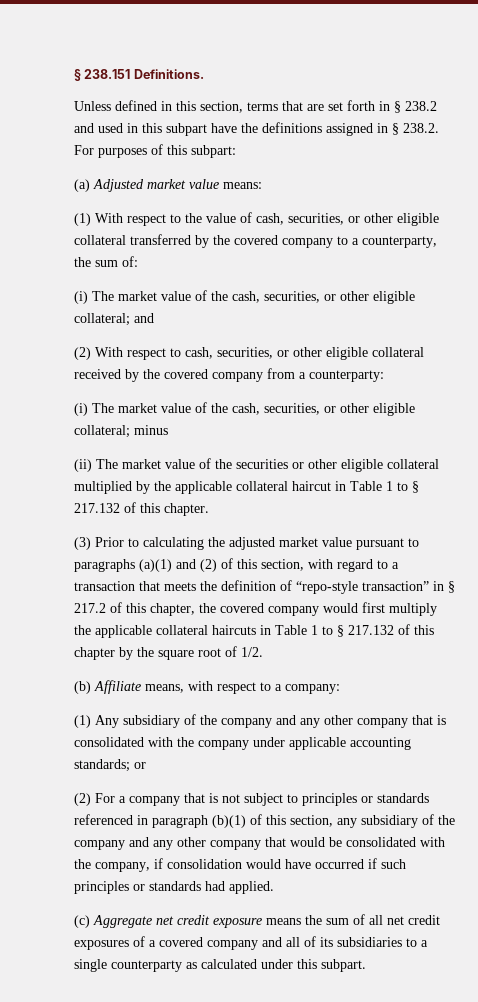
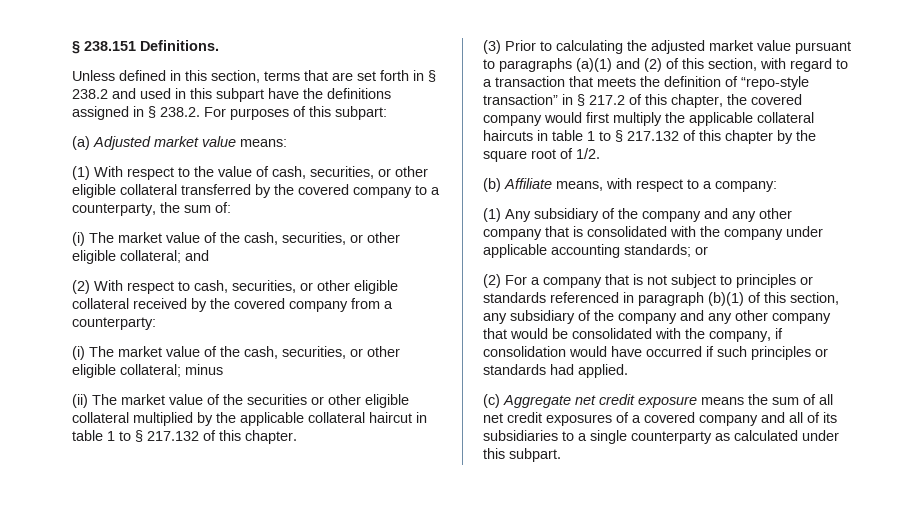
- (ii) The market value of the securities or other eligible collateral multiplied by the applicable collateral haircut in Table 1 to § 217.132 of this chapter.
+ (ii) The market value of the securities or other eligible collateral multiplied by the applicable collateral haircut in table 1 to § 217.132 of this chapter.
- (3) Prior to calculating the adjusted market value pursuant to paragraphs (a)(1) and (2) of this section, with regard to a transaction that meets the definition of “repo-style transaction” in § 217.2 of this chapter, the covered company would first multiply the applicable collateral haircuts in Table 1 to § 217.132 of this chapter by the square root of 1/2.
+ (3) Prior to calculating the adjusted market value pursuant to paragraphs (a)(1) and (2) of this section, with regard to a transaction that meets the definition of “repo-style transaction” in § 217.2 of this chapter, the covered company would first multiply the applicable collateral haircuts in table 1 to § 217.132 of this chapter by the square root of 1/2.

